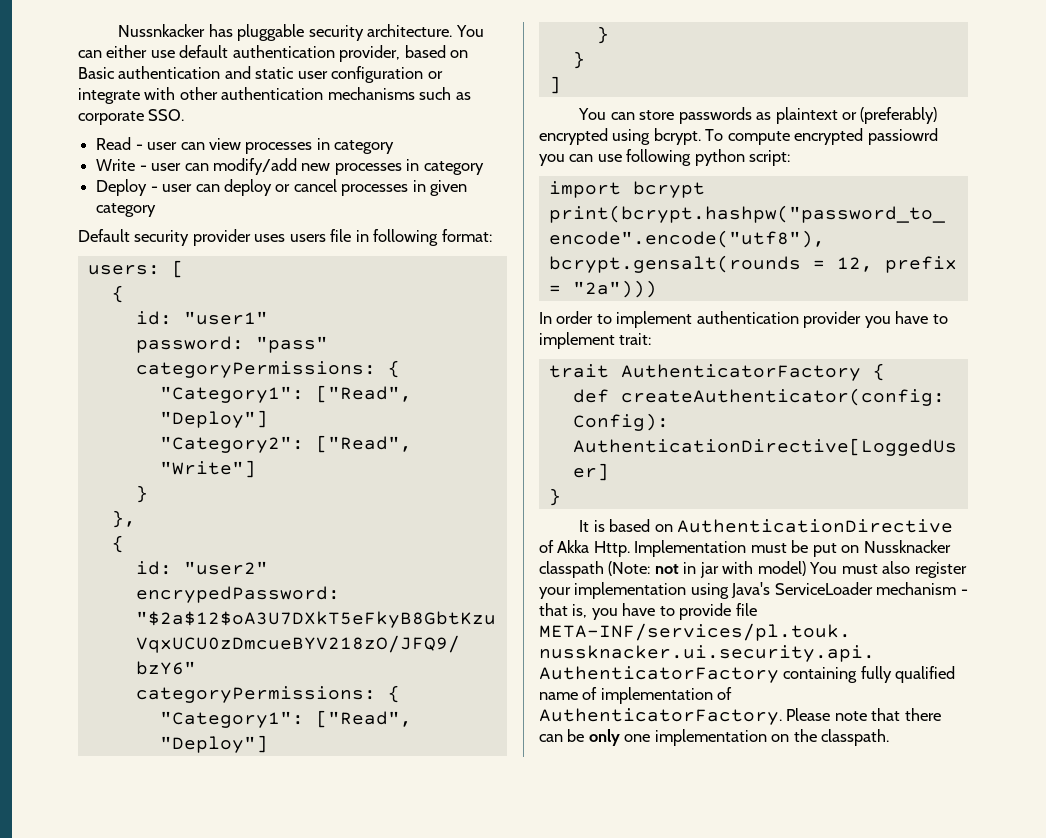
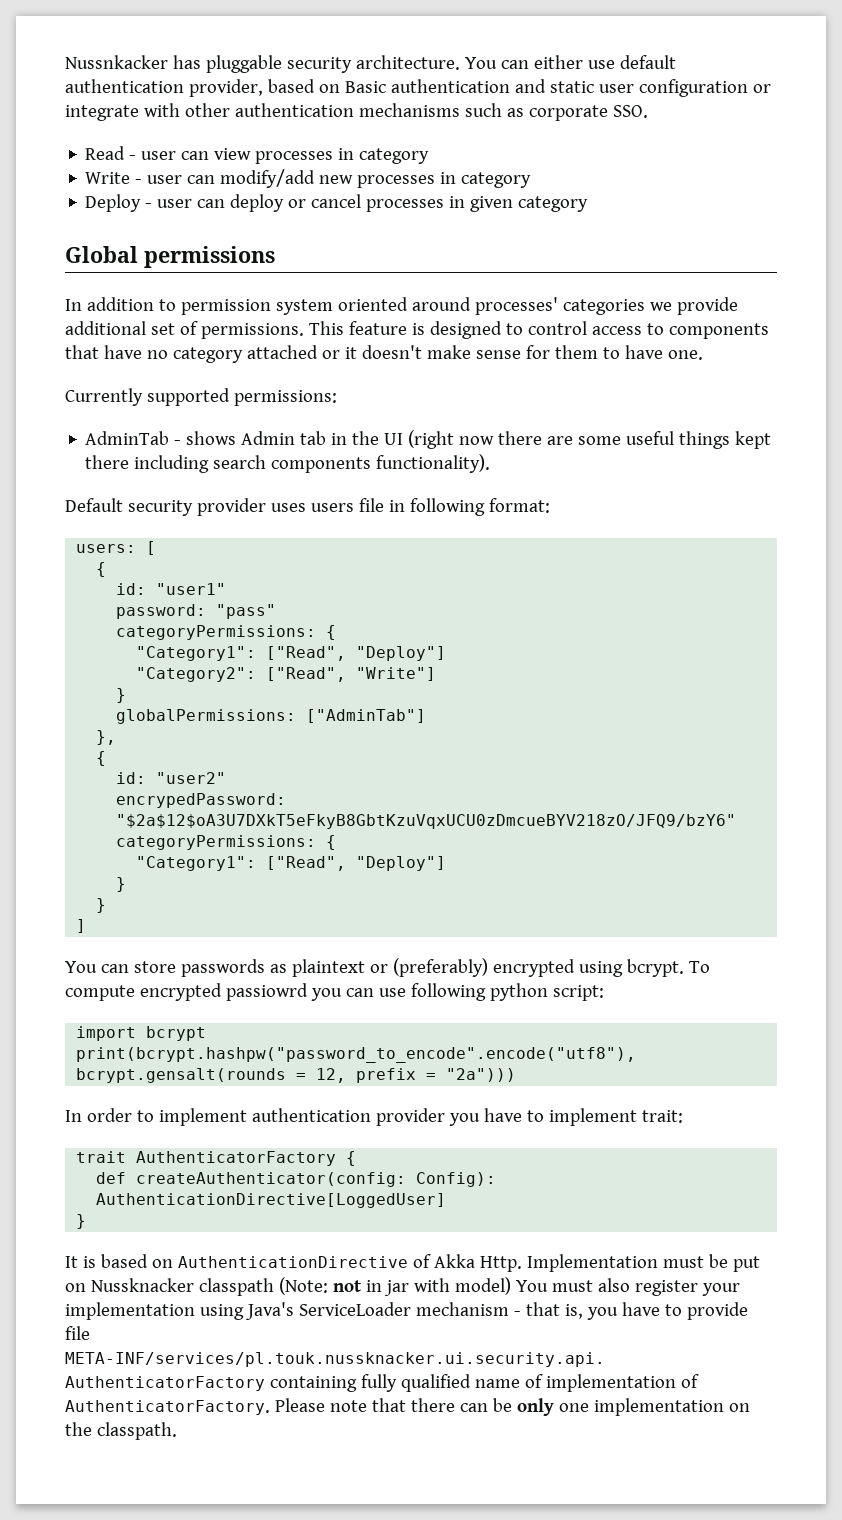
+ Global permissions
+ In addition to permission system oriented around processes' categories we provide additional set of permissions. This feature is designed to control access to components that have no category attached or it doesn't make sense for them to have one.
+ Currently supported permissions:
+ AdminTab - shows Admin tab in the UI (right now there are some useful things kept there including search components functionality).
+ globalPermissions: ["AdminTab"]

